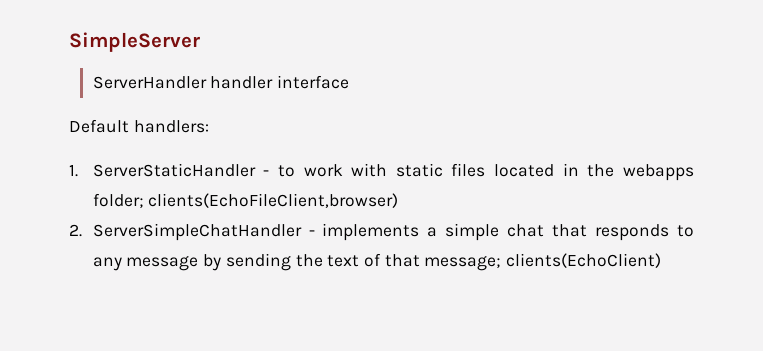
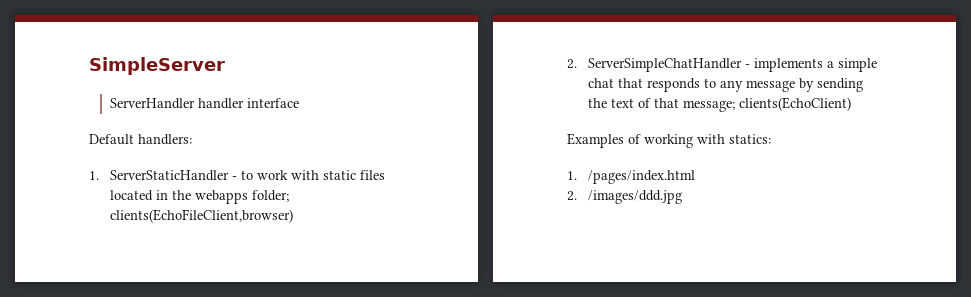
+ Examples of working with statics:
+ 1. /pages/index.html
+ 2. /images/ddd.jpg

